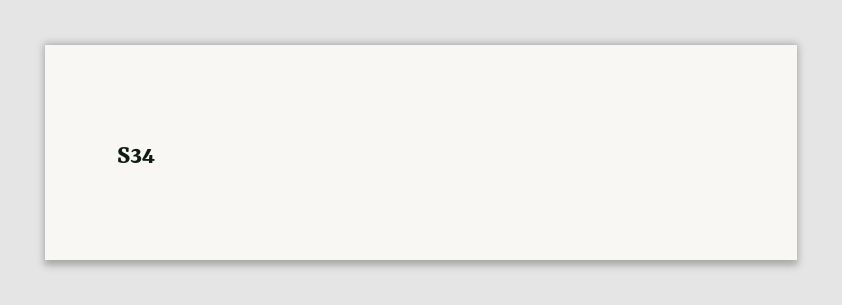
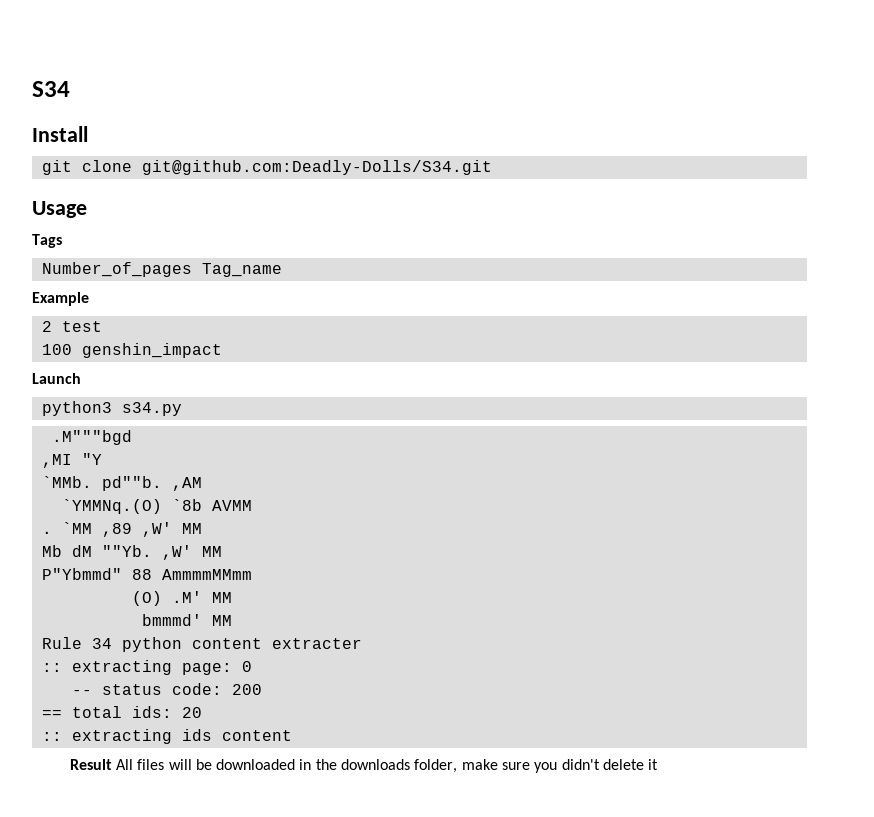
+ Install
+ git clone git@github.com:Deadly-Dolls/S34.git
+ Usage
+ Tags
+ Number_of_pages Tag_name
+ Example
+ 2 test
+ 100 genshin_impact
+ Launch
+ python3 s34.py
+ .M"""bgd
+ ,MI "Y
+ `MMb. pd""b. ,AM
+ `YMMNq.(O) `8b AVMM
+ . `MM ,89 ,W' MM
+ Mb dM ""Yb. ,W' MM
+ P"Ybmmd" 88 AmmmmMMmm
+ (O) .M' MM
+ bmmmd' MM
+ Rule 34 python content extracter
+ :: extracting page: 0
+ -- status code: 200
+ == total ids: 20
+ :: extracting ids content
+ Result All files will be downloaded in the downloads folder, make sure you didn't delete it

